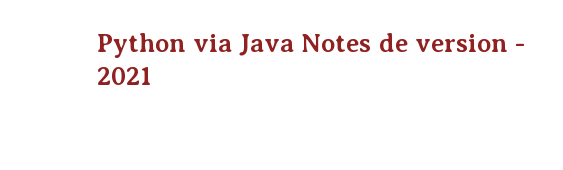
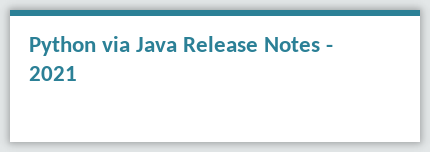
- Python via Java Notes de version - 2021
+ Python via Java Release Notes - 2021

